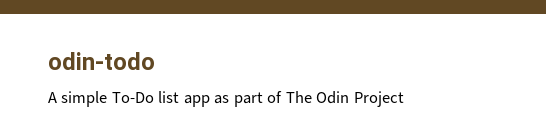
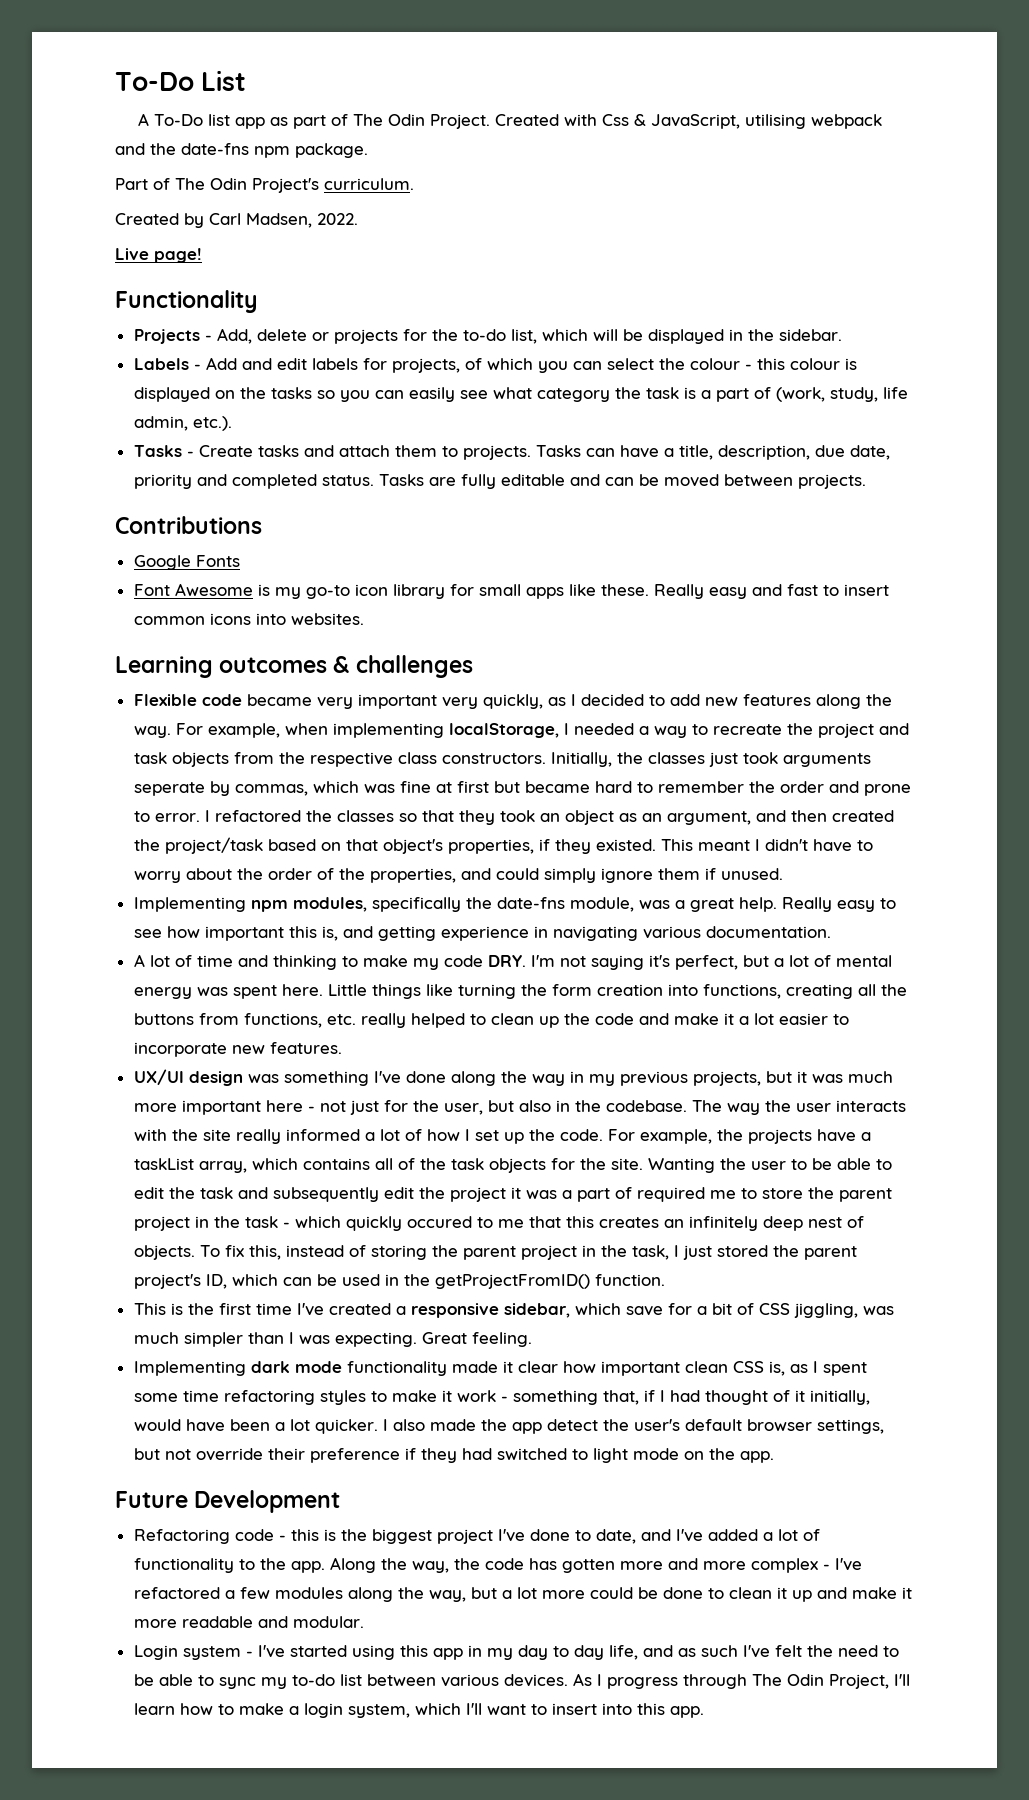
- odin-todo
- A simple To-Do list app as part of The Odin Project
+ To-Do List
+ A To-Do list app as part of The Odin Project. Created with Css & JavaScript, utilising webpack and the date-fns npm package.
+ Part of The Odin Project's curriculum.
+ Created by Carl Madsen, 2022.
+ Live page!
+ Functionality
+ Projects - Add, delete or projects for the to-do list, which will be displayed in the sidebar.
+ Labels - Add and edit labels for projects, of which you can select the colour - this colour is displayed on the tasks so you can easily see what category the task is a part of (work, study, life admin, etc.).
+ Tasks - Create tasks and attach them to projects. Tasks can have a title, description, due date, priority and completed status. Tasks are fully editable and can be moved between projects.
+ Contributions
+ Google Fonts
+ Font Awesome is my go-to icon library for small apps like these. Really easy and fast to insert common icons into websites.
+ Learning outcomes & challenges
+ Flexible code became very important very quickly, as I decided to add new features along the way. For example, when implementing localStorage, I needed a way to recreate the project and task objects from the respective class constructors. Initially, the classes just took arguments seperate by commas, which was fine at first but became hard to remember the order and prone to error. I refactored the classes so that they took an object as an argument, and then created the project/task based on that object's properties, if they existed. This meant I didn't have to worry about the order of the properties, and could simply ignore them if unused.
+ Implementing npm modules, specifically the date-fns module, was a great help. Really easy to see how important this is, and getting experience in navigating various documentation.
+ A lot of time and thinking to make my code DRY. I'm not saying it's perfect, but a lot of mental energy was spent here. Little things like turning the form creation into functions, creating all the buttons from functions, etc. really helped to clean up the code and make it a lot easier to incorporate new features.
+ UX/UI design was something I've done along the way in my previous projects, but it was much more important here - not just for the user, but also in the codebase. The way the user interacts with the site really informed a lot of how I set up the code. For example, the projects have a taskList array, which contains all of the task objects for the site. Wanting the user to be able to edit the task and subsequently edit the project it was a part of required me to store the parent project in the task - which quickly occured to me that this creates an infinitely deep nest of objects. To fix this, instead of storing the parent project in the task, I just stored the parent project's ID, which can be used in the getProjectFromID() function.
+ This is the first time I've created a responsive sidebar, which save for a bit of CSS jiggling, was much simpler than I was expecting. Great feeling.
+ Implementing dark mode functionality made it clear how important clean CSS is, as I spent some time refactoring styles to make it work - something that, if I had thought of it initially, would have been a lot quicker. I also made the app detect the user's default browser settings, but not override their preference if they had switched to light mode on the app.
+ Future Development
+ Refactoring code - this is the biggest project I've done to date, and I've added a lot of functionality to the app. Along the way, the code has gotten more and more complex - I've refactored a few modules along the way, but a lot more could be done to clean it up and make it more readable and modular.
+ Login system - I've started using this app in my day to day life, and as such I've felt the need to be able to sync my to-do list between various devices. As I progress through The Odin Project, I'll learn how to make a login system, which I'll want to insert into this app.

